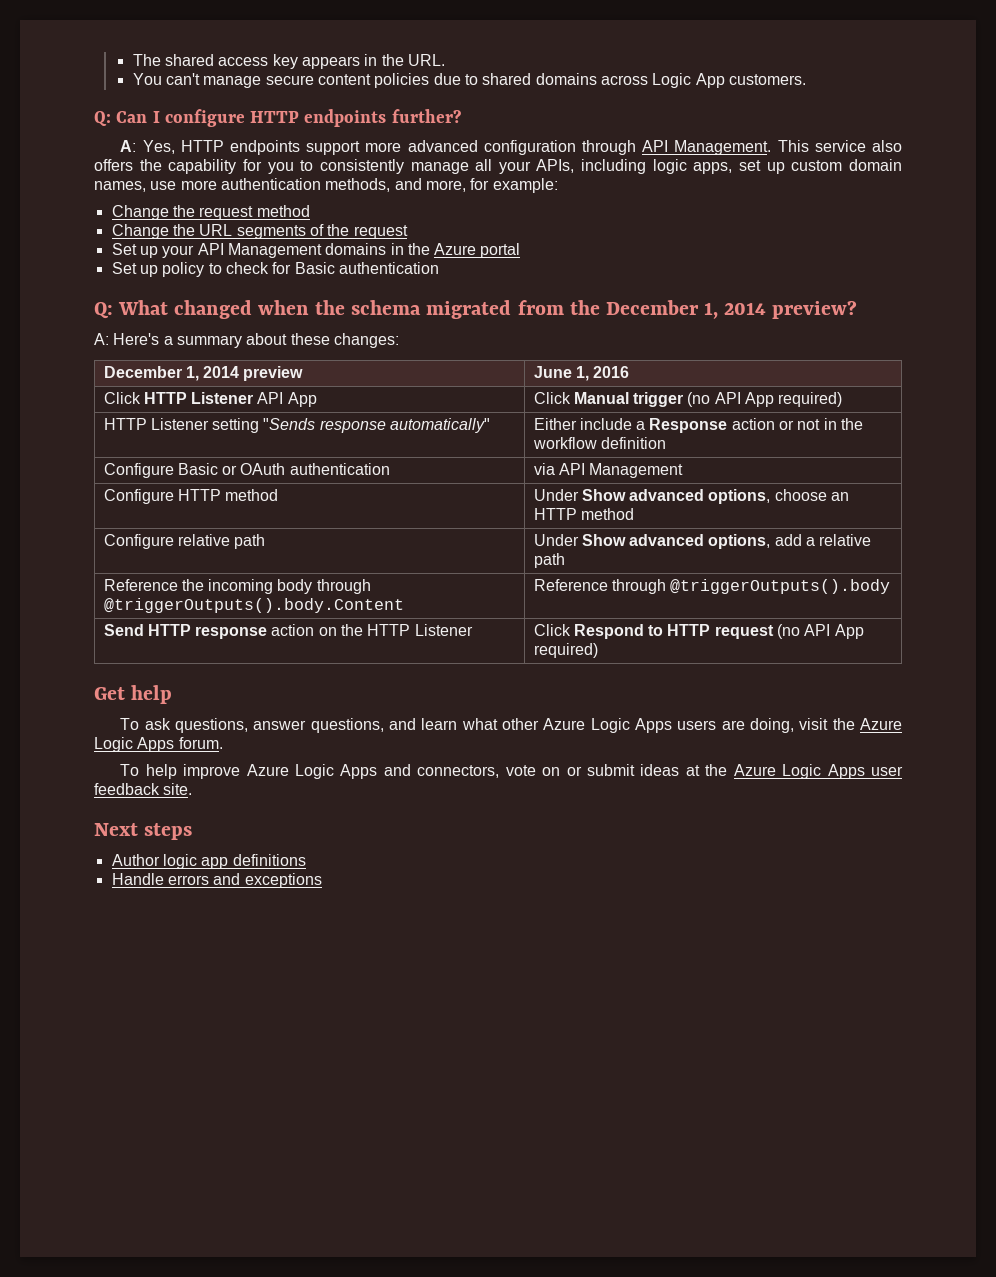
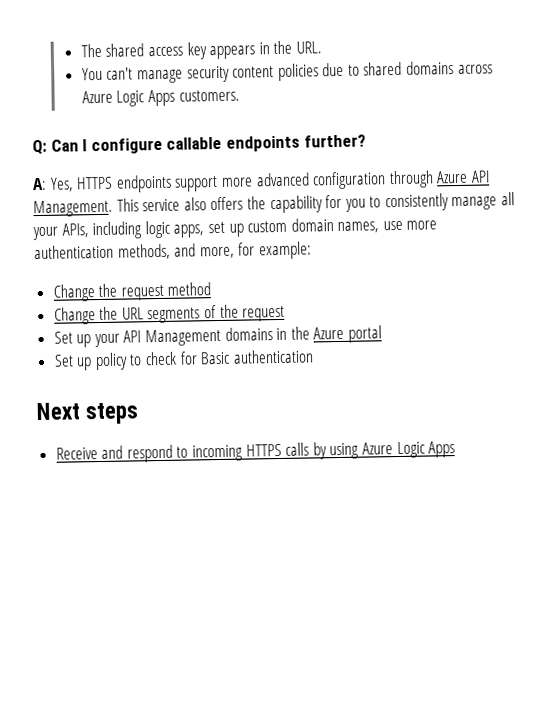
- You can't manage secure content policies due to shared domains across Logic App customers.
+ You can't manage security content policies due to shared domains across Azure Logic Apps customers.
- Q: Can I configure HTTP endpoints further?
+ Q: Can I configure callable endpoints further?
- A: Yes, HTTP endpoints support more advanced configuration through API Management.
+ A: Yes, HTTPS endpoints support more advanced configuration through Azure API Management.
- Q: What changed when the schema migrated from the December 1, 2014 preview?
- A: Here's a summary about these changes:
- December 1, 2014 preview | June 1, 2016
- Click HTTP Listener API App | Click Manual trigger (no API App required)
- HTTP Listener setting "Sends response automatically" | Either include a Response action or not in the workflow definition
- Configure Basic or OAuth authentication | via API Management
- Configure HTTP method | Under Show advanced options, choose an HTTP method
- Configure relative path | Under Show advanced options, add a relative path
- Reference the incoming body through @triggerOutputs().body.Content | Reference through @triggerOutputs().body
- Send HTTP response action on the HTTP Listener | Click Respond to HTTP request (no API App required)
- Get help
- To ask questions, answer questions, and learn what other Azure Logic Apps users are doing, visit the Azure Logic Apps forum.
- To help improve Azure Logic Apps and connectors, vote on or submit ideas at the Azure Logic Apps user feedback site.
  Next steps
- Author logic app definitions
- Handle errors and exceptions
+ Receive and respond to incoming HTTPS calls by using Azure Logic Apps

